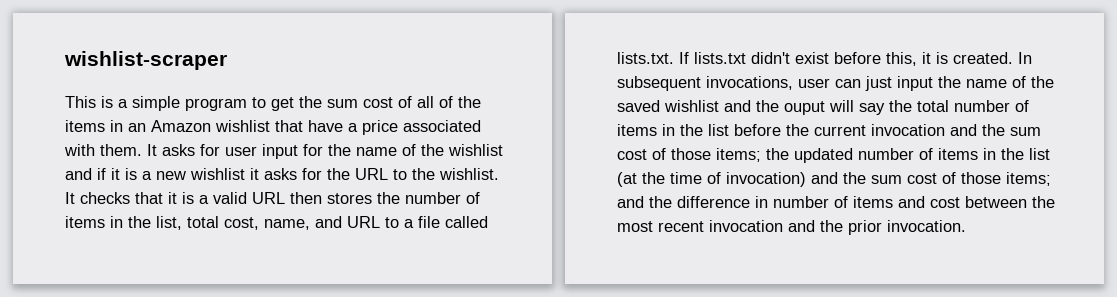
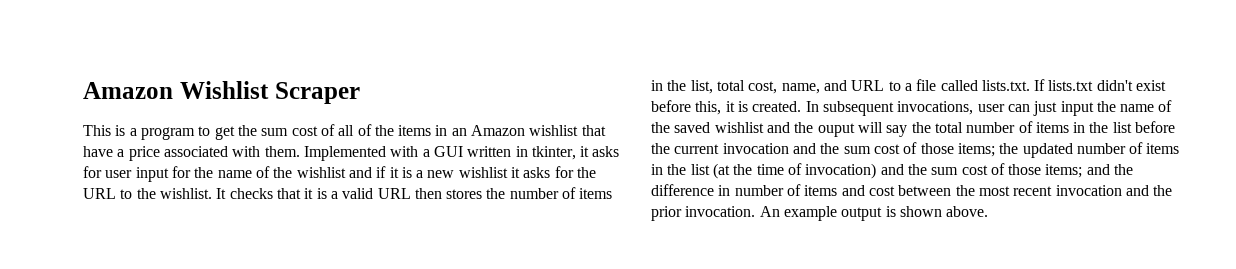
- wishlist-scraper
+ Amazon Wishlist Scraper
- This is a simple program to get the sum cost of all of the items in an Amazon wishlist that have a price associated with them.
+ This is a program to get the sum cost of all of the items in an Amazon wishlist that have a price associated with them.
- It asks for user input for the name of the wishlist and if it is a new wishlist it asks for the URL to the wishlist.
+ Implemented with a GUI written in tkinter, it asks for user input for the name of the wishlist and if it is a new wishlist it asks for the URL to the wishlist.
+ An example output is shown above.

